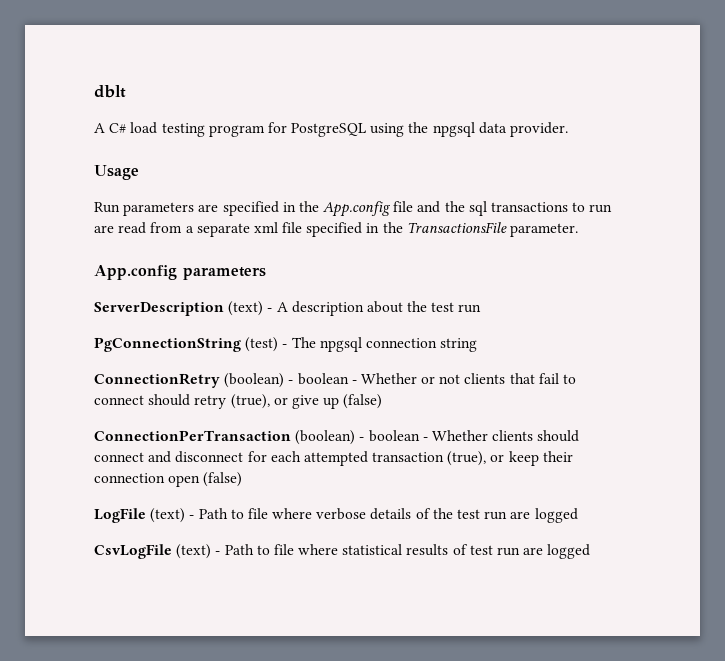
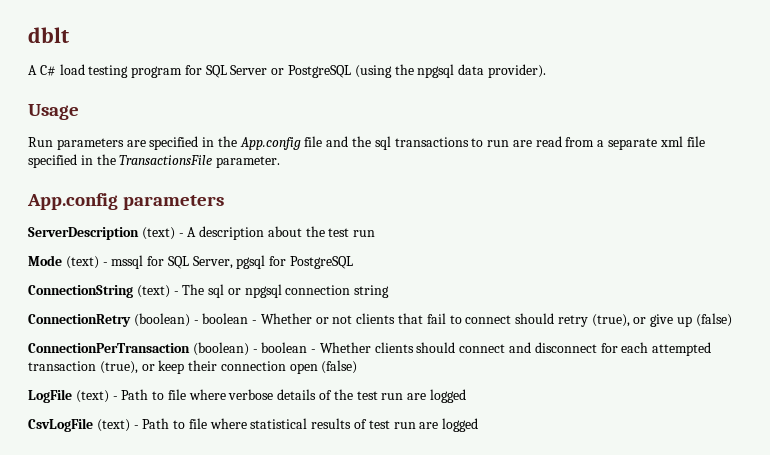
- A C# load testing program for PostgreSQL using the npgsql data provider.
+ A C# load testing program for SQL Server or PostgreSQL (using the npgsql data provider).
- PgConnectionString (test) - The npgsql connection string
+ Mode (text) - mssql for SQL Server, pgsql for PostgreSQL
+ ConnectionString (text) - The sql or npgsql connection string

